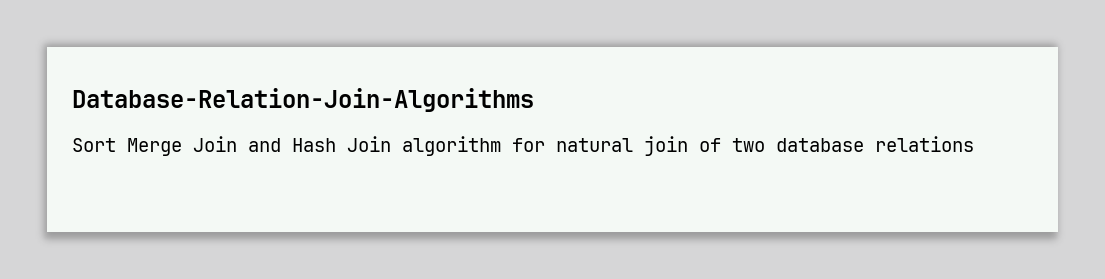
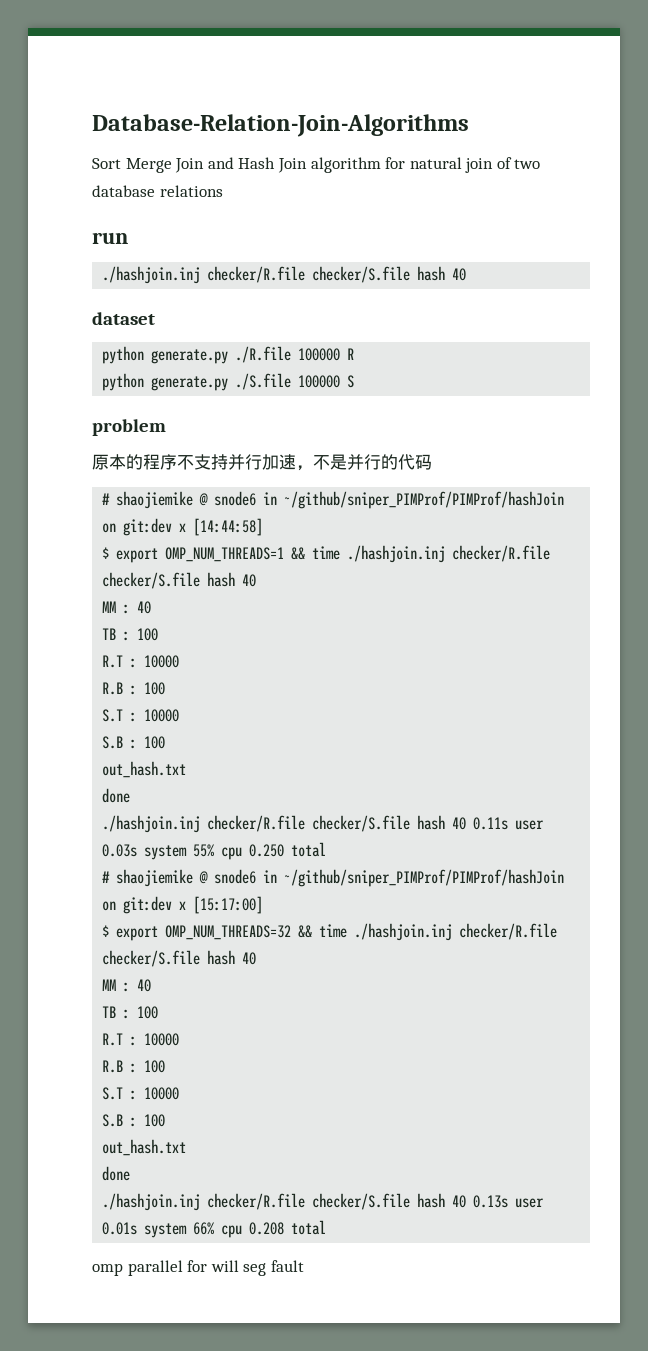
+ run
+ ./hashjoin.inj checker/R.file checker/S.file hash 40
+ dataset
+ python generate.py ./R.file 100000 R
+ python generate.py ./S.file 100000 S
+ problem
+ 原本的程序不支持并行加速，不是并行的代码
+ # shaojiemike @ snode6 in ~/github/sniper_PIMProf/PIMProf/hashJoin on git:dev x [14:44:58]
+ $ export OMP_NUM_THREADS=1 && time ./hashjoin.inj checker/R.file checker/S.file hash 40
+ MM : 40
+ TB : 100
+ R.T : 10000
+ R.B : 100
+ S.T : 10000
+ S.B : 100
+ out_hash.txt
+ done
+ ./hashjoin.inj checker/R.file checker/S.file hash 40 0.11s user 0.03s system 55% cpu 0.250 total
+ # shaojiemike @ snode6 in ~/github/sniper_PIMProf/PIMProf/hashJoin on git:dev x [15:17:00]
+ $ export OMP_NUM_THREADS=32 && time ./hashjoin.inj checker/R.file checker/S.file hash 40
+ MM : 40
+ TB : 100
+ R.T : 10000
+ R.B : 100
+ S.T : 10000
+ S.B : 100
+ out_hash.txt
+ done
+ ./hashjoin.inj checker/R.file checker/S.file hash 40 0.13s user 0.01s system 66% cpu 0.208 total
+ omp parallel for will seg fault

